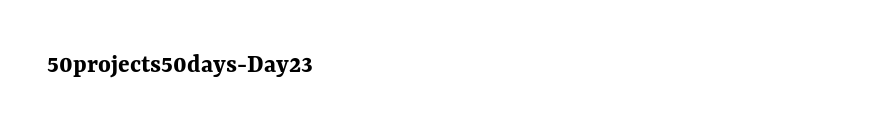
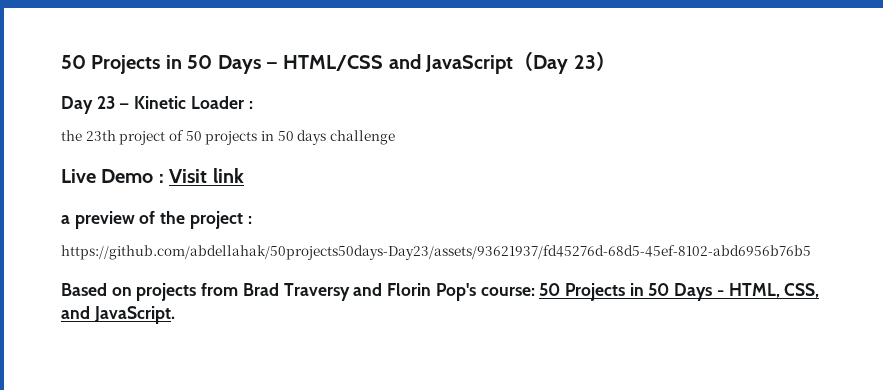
- 50projects50days-Day23
+ 50 Projects in 50 Days — HTML/CSS and JavaScript（Day 23）
+ Day 23 — Kinetic Loader :
+ the 23th project of 50 projects in 50 days challenge
+ Live Demo : Visit link
+ a preview of the project :
+ https://github.com/abdellahak/50projects50days-Day23/assets/93621937/fd45276d-68d5-45ef-8102-abd6956b76b5
+ Based on projects from Brad Traversy and Florin Pop's course: 50 Projects in 50 Days - HTML, CSS, and JavaScript.

